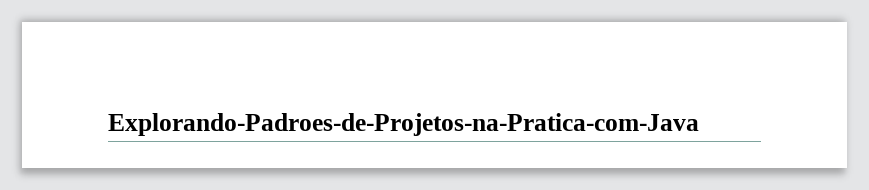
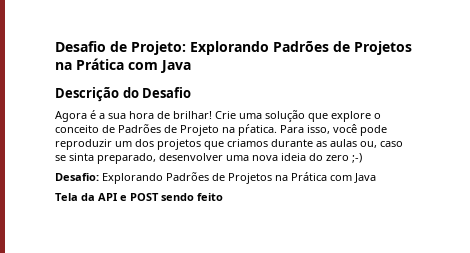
- Explorando-Padroes-de-Projetos-na-Pratica-com-Java
+ Desafio de Projeto: Explorando Padrões de Projetos na Prática com Java
+ Descrição do Desafio
+ Agora é a sua hora de brilhar! Crie uma solução que explore o conceito de Padrões de Projeto na pŕatica. Para isso, você pode reproduzir um dos projetos que criamos durante as aulas ou, caso se sinta preparado, desenvolver uma nova ideia do zero ;-)
+ Desafio: Explorando Padrões de Projetos na Prática com Java
+ Tela da API e POST sendo feito

